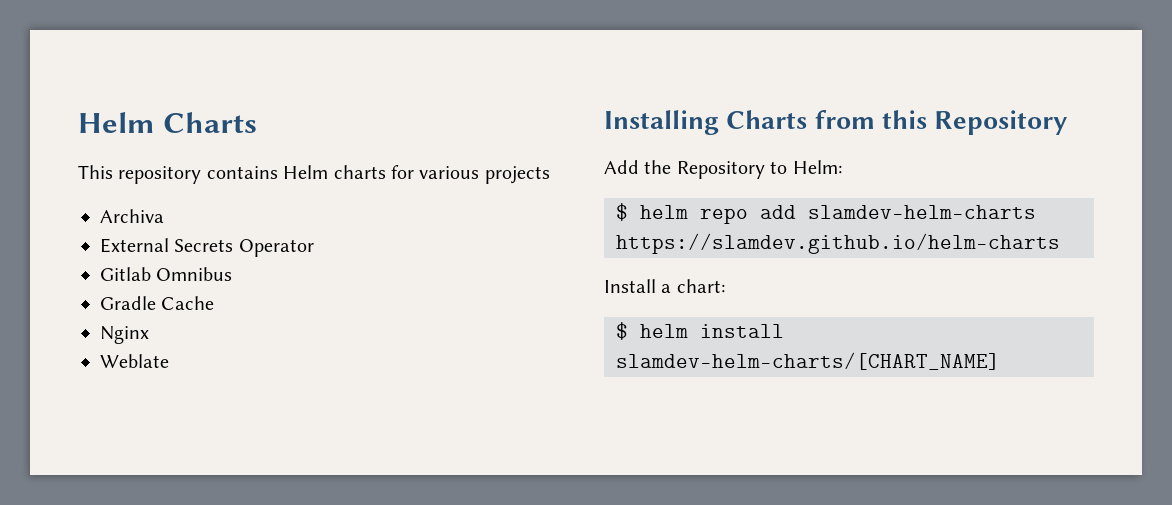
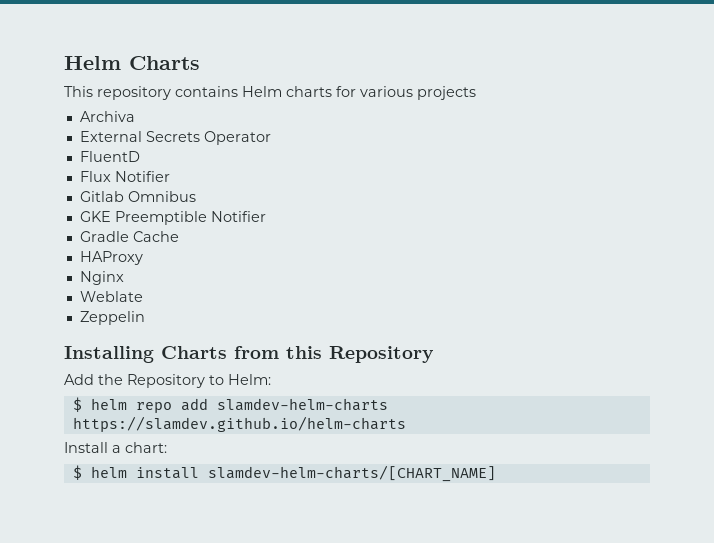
+ FluentD
+ Flux Notifier
+ GKE Preemptible Notifier
+ HAProxy
+ Zeppelin

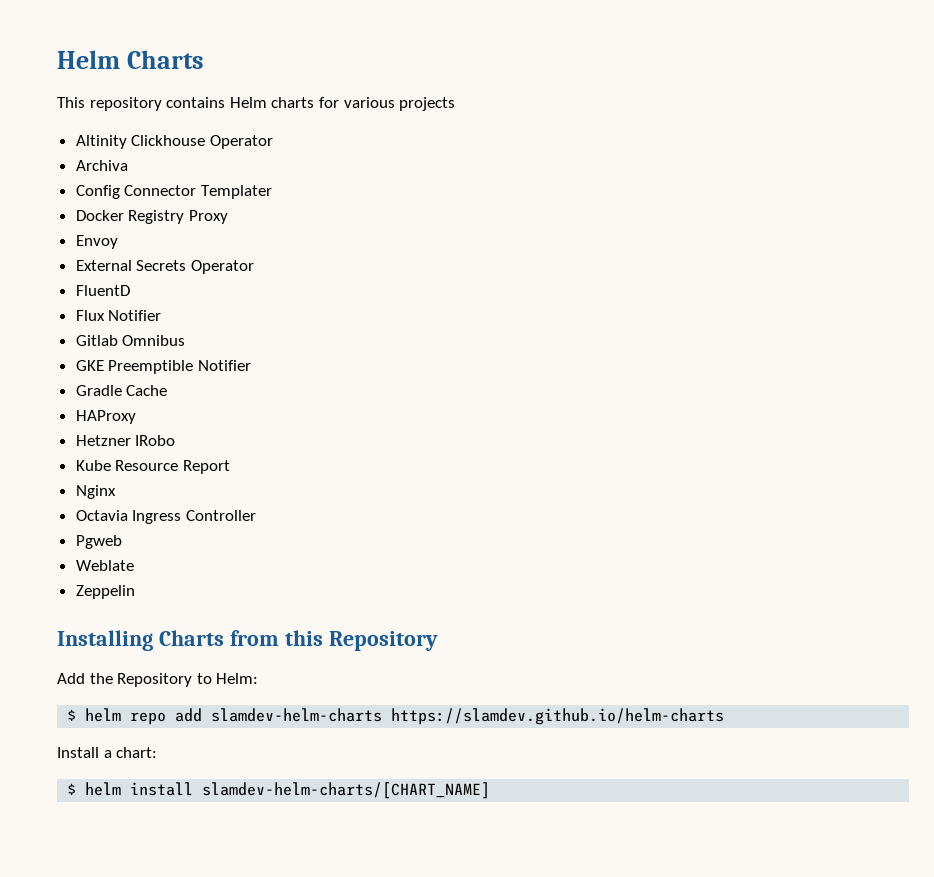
+ Altinity Clickhouse Operator
  Archiva
+ Config Connector Templater
+ Docker Registry Proxy
+ Envoy
+ Hetzner IRobo
+ Kube Resource Report
  Nginx
+ Octavia Ingress Controller
+ Pgweb

